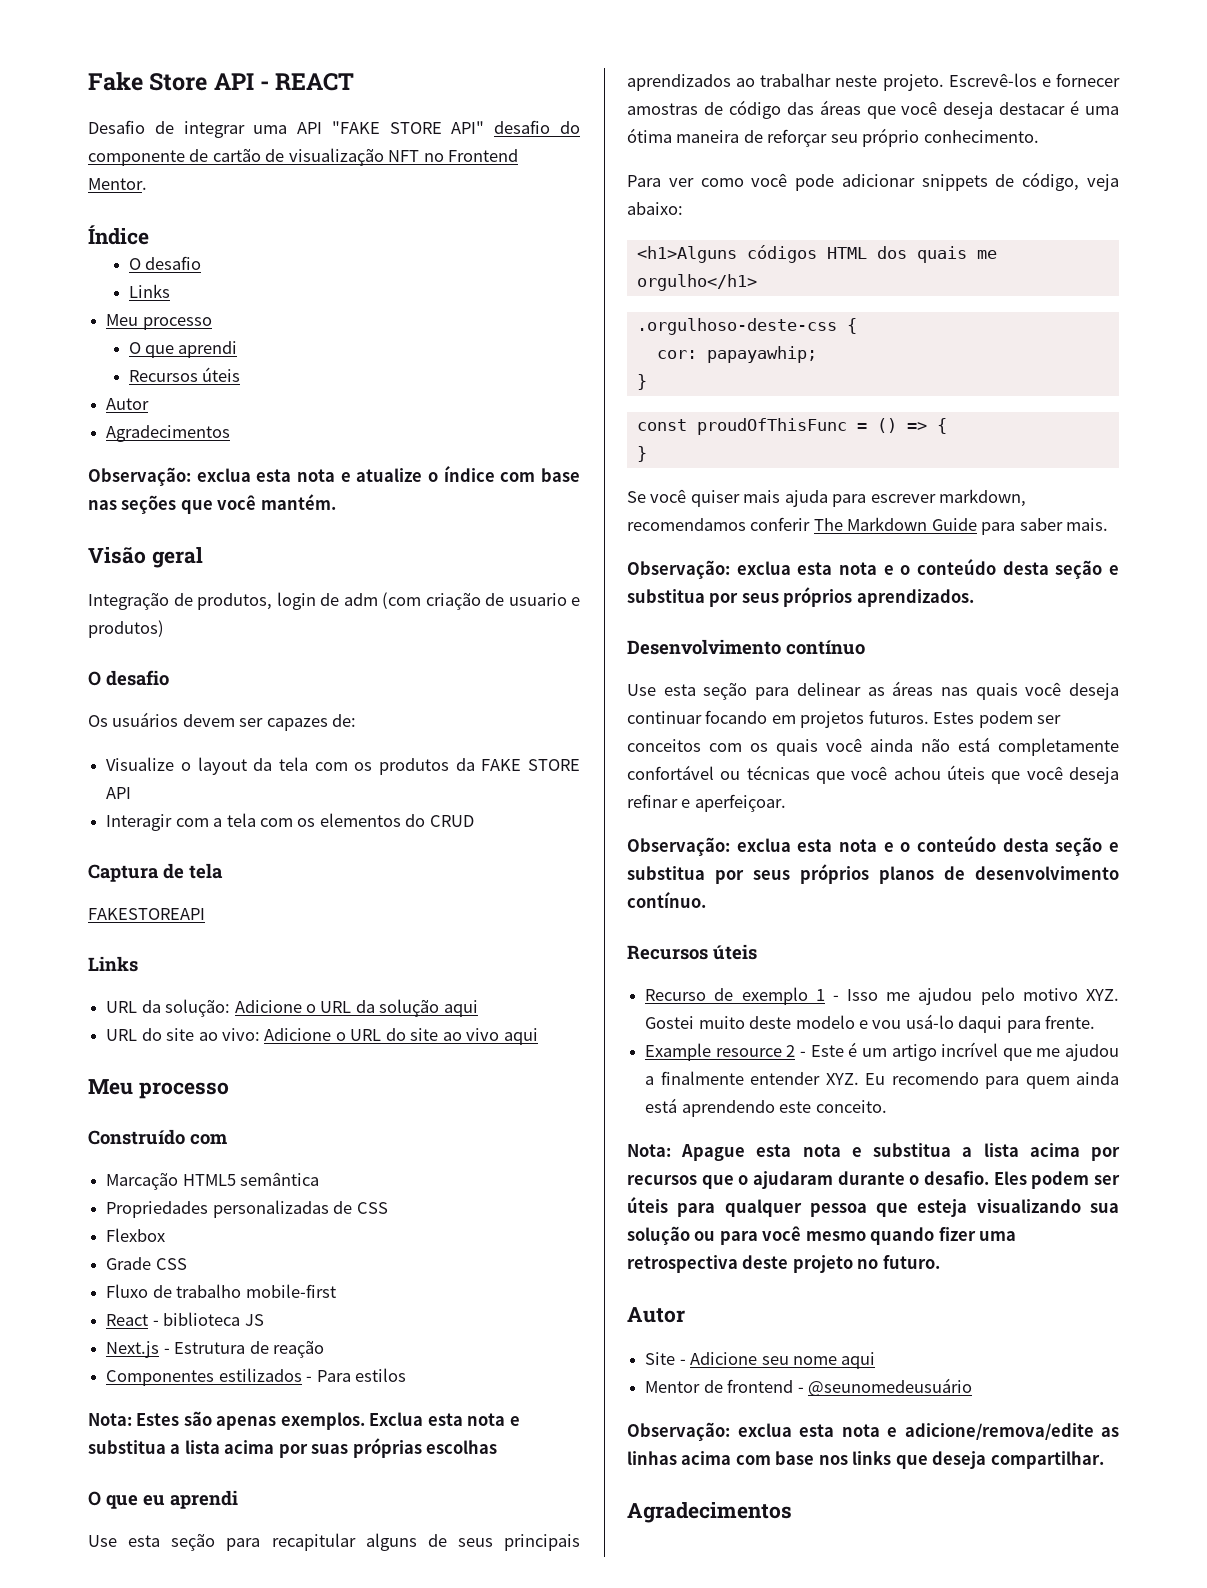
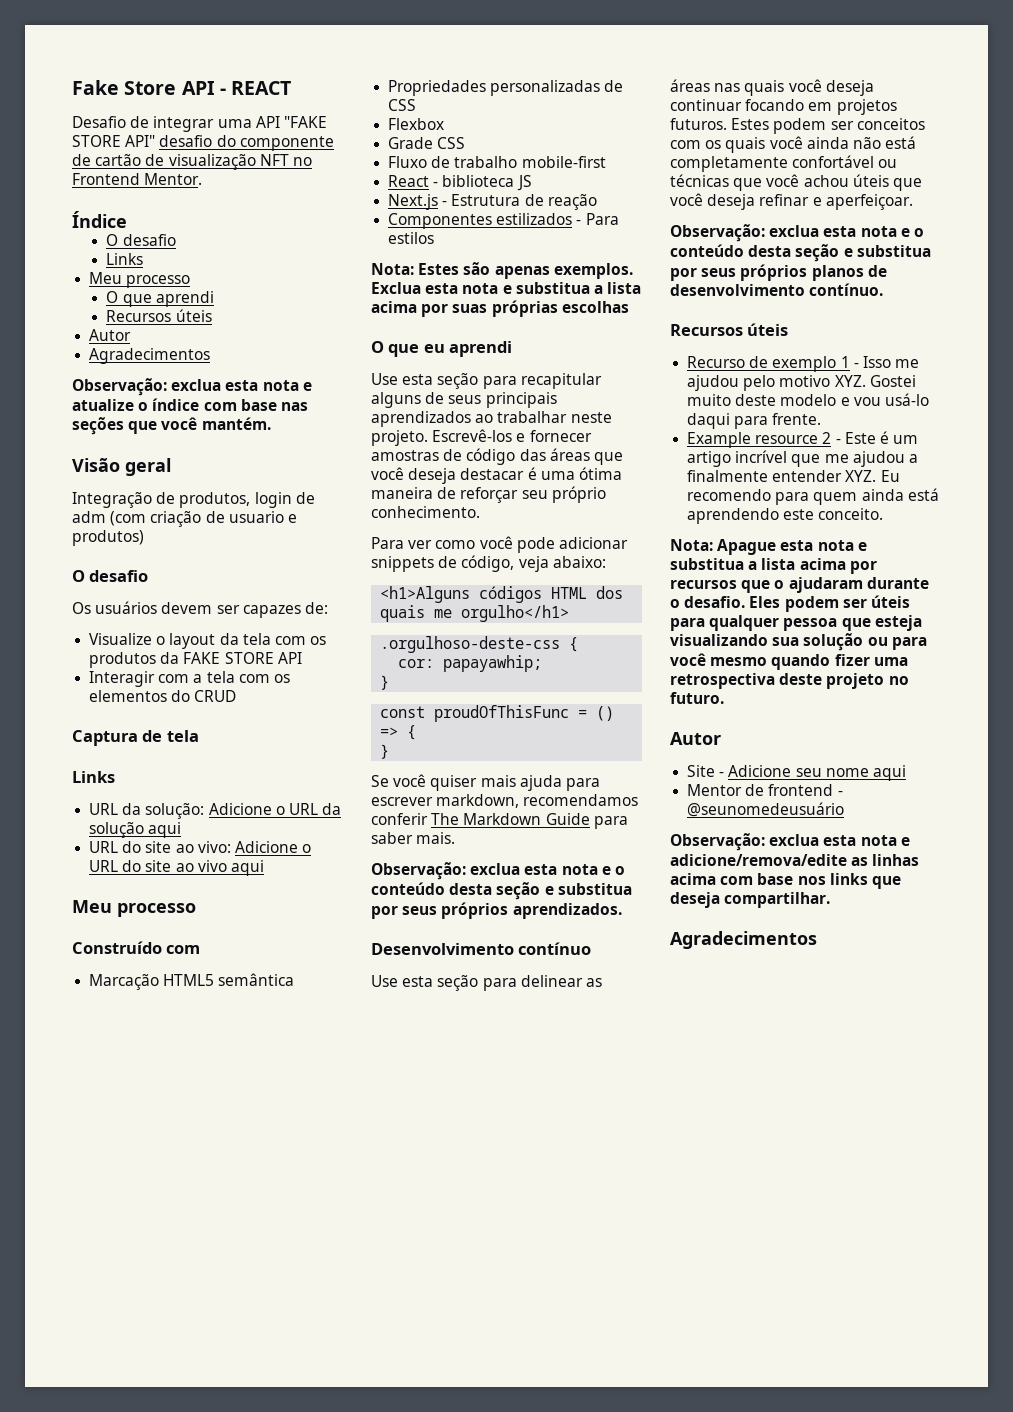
- FAKESTOREAPI

